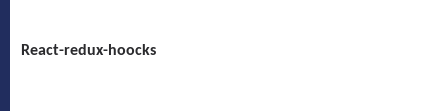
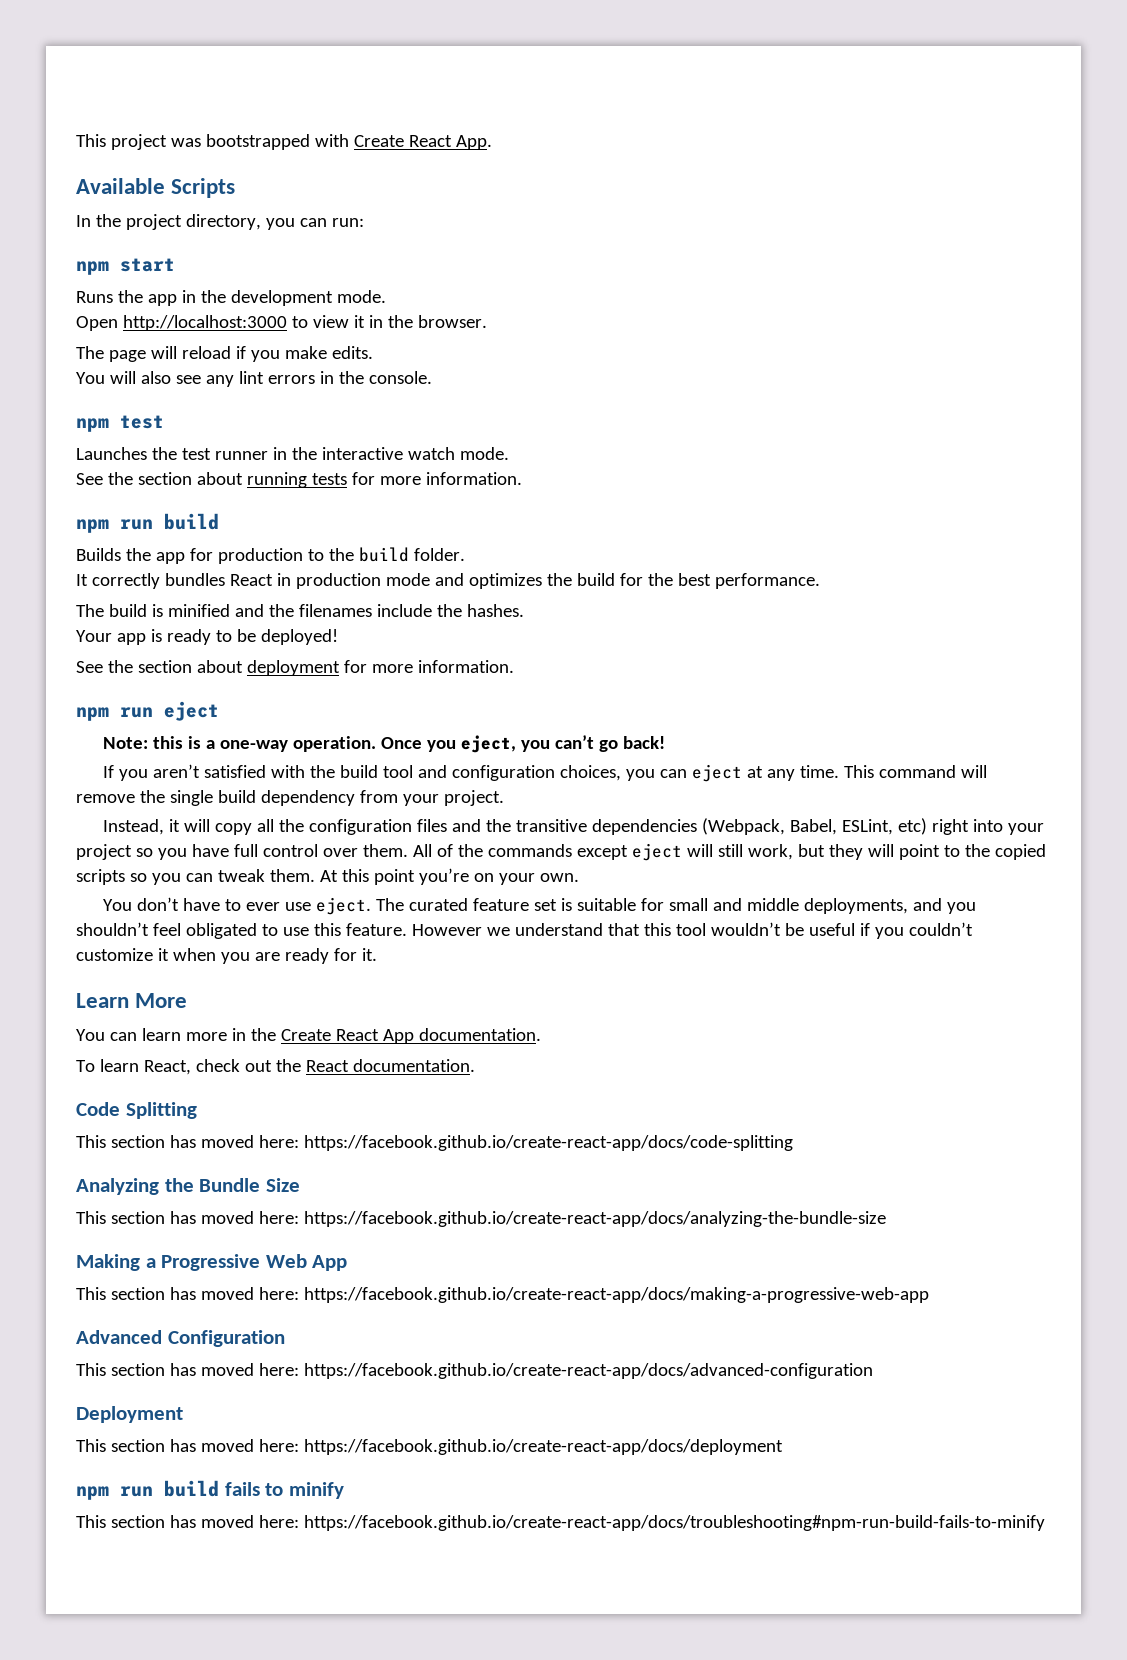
- React-redux-hoocks
+ This project was bootstrapped with Create React App.
+ Available Scripts
+ In the project directory, you can run:
+ npm start
+ Runs the app in the development mode.
+ Open http://localhost:3000 to view it in the browser.
+ The page will reload if you make edits.
+ You will also see any lint errors in the console.
+ npm test
+ Launches the test runner in the interactive watch mode.
+ See the section about running tests for more information.
+ npm run build
+ Builds the app for production to the build folder.
+ It correctly bundles React in production mode and optimizes the build for the best performance.
+ The build is minified and the filenames include the hashes.
+ Your app is ready to be deployed!
+ See the section about deployment for more information.
+ npm run eject
+ Note: this is a one-way operation. Once you eject, you can’t go back!
+ If you aren’t satisfied with the build tool and configuration choices, you can eject at any time. This command will remove the single build dependency from your project.
+ Instead, it will copy all the configuration files and the transitive dependencies (Webpack, Babel, ESLint, etc) right into your project so you have full control over them. All of the commands except eject will still work, but they will point to the copied scripts so you can tweak them. At this point you’re on your own.
+ You don’t have to ever use eject. The curated feature set is suitable for small and middle deployments, and you shouldn’t feel obligated to use this feature. However we understand that this tool wouldn’t be useful if you couldn’t customize it when you are ready for it.
+ Learn More
+ You can learn more in the Create React App documentation.
+ To learn React, check out the React documentation.
+ Code Splitting
+ This section has moved here: https://facebook.github.io/create-react-app/docs/code-splitting
+ Analyzing the Bundle Size
+ This section has moved here: https://facebook.github.io/create-react-app/docs/analyzing-the-bundle-size
+ Making a Progressive Web App
+ This section has moved here: https://facebook.github.io/create-react-app/docs/making-a-progressive-web-app
+ Advanced Configuration
+ This section has moved here: https://facebook.github.io/create-react-app/docs/advanced-configuration
+ Deployment
+ This section has moved here: https://facebook.github.io/create-react-app/docs/deployment
+ npm run build fails to minify
+ This section has moved here: https://facebook.github.io/create-react-app/docs/troubleshooting#npm-run-build-fails-to-minify

